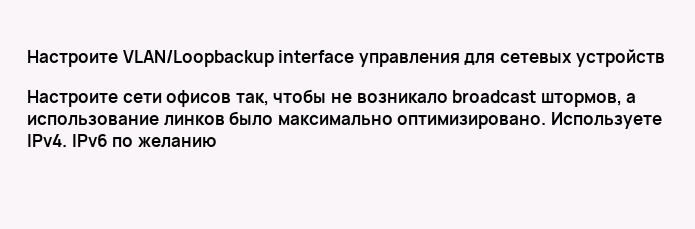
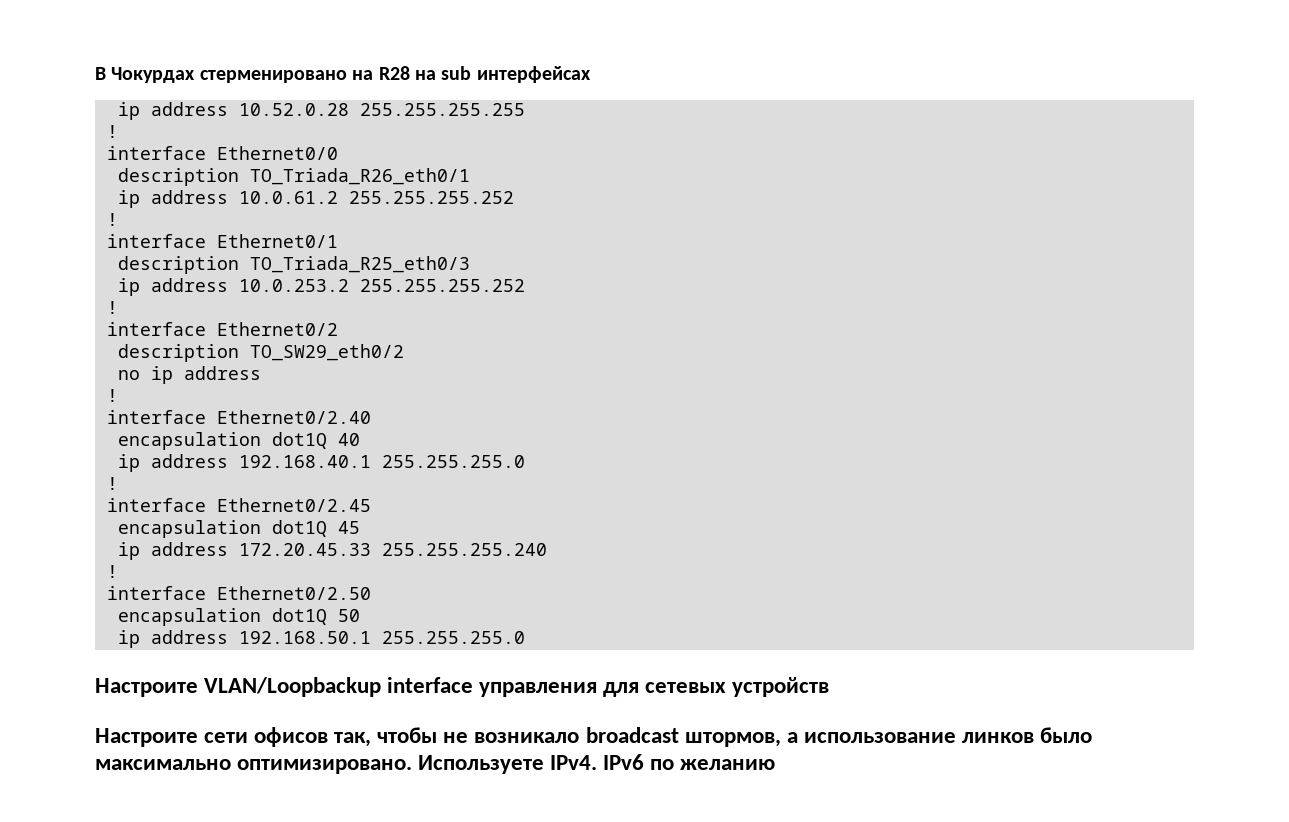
+ В Чокурдах стерменировано на R28 на sub интерфейсах
+ ip address 10.52.0.28 255.255.255.255
+ !
+ interface Ethernet0/0
+ description TO_Triada_R26_eth0/1
+ ip address 10.0.61.2 255.255.255.252
+ !
+ interface Ethernet0/1
+ description TO_Triada_R25_eth0/3
+ ip address 10.0.253.2 255.255.255.252
+ !
+ interface Ethernet0/2
+ description TO_SW29_eth0/2
+ no ip address
+ !
+ interface Ethernet0/2.40
+ encapsulation dot1Q 40
+ ip address 192.168.40.1 255.255.255.0
+ !
+ interface Ethernet0/2.45
+ encapsulation dot1Q 45
+ ip address 172.20.45.33 255.255.255.240
+ !
+ interface Ethernet0/2.50
+ encapsulation dot1Q 50
+ ip address 192.168.50.1 255.255.255.0

